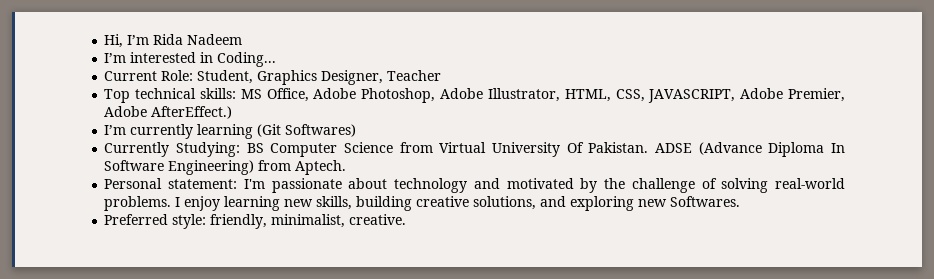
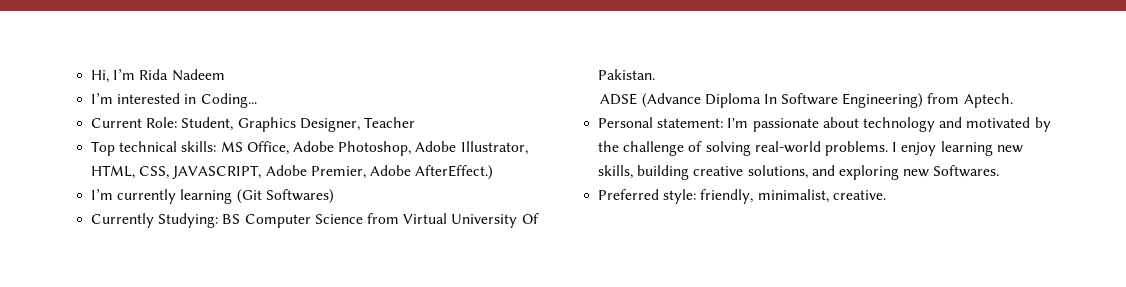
- Currently Studying: BS Computer Science from Virtual University Of Pakistan. ADSE (Advance Diploma In Software Engineering) from Aptech.
+ Currently Studying: BS Computer Science from Virtual University Of Pakistan.
+ ADSE (Advance Diploma In Software Engineering) from Aptech.

